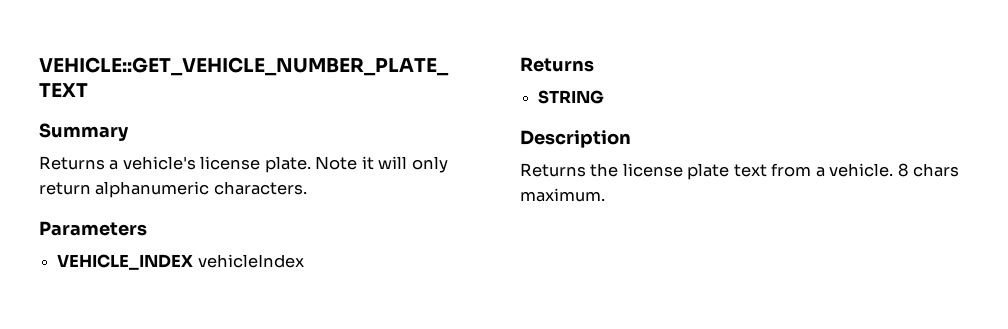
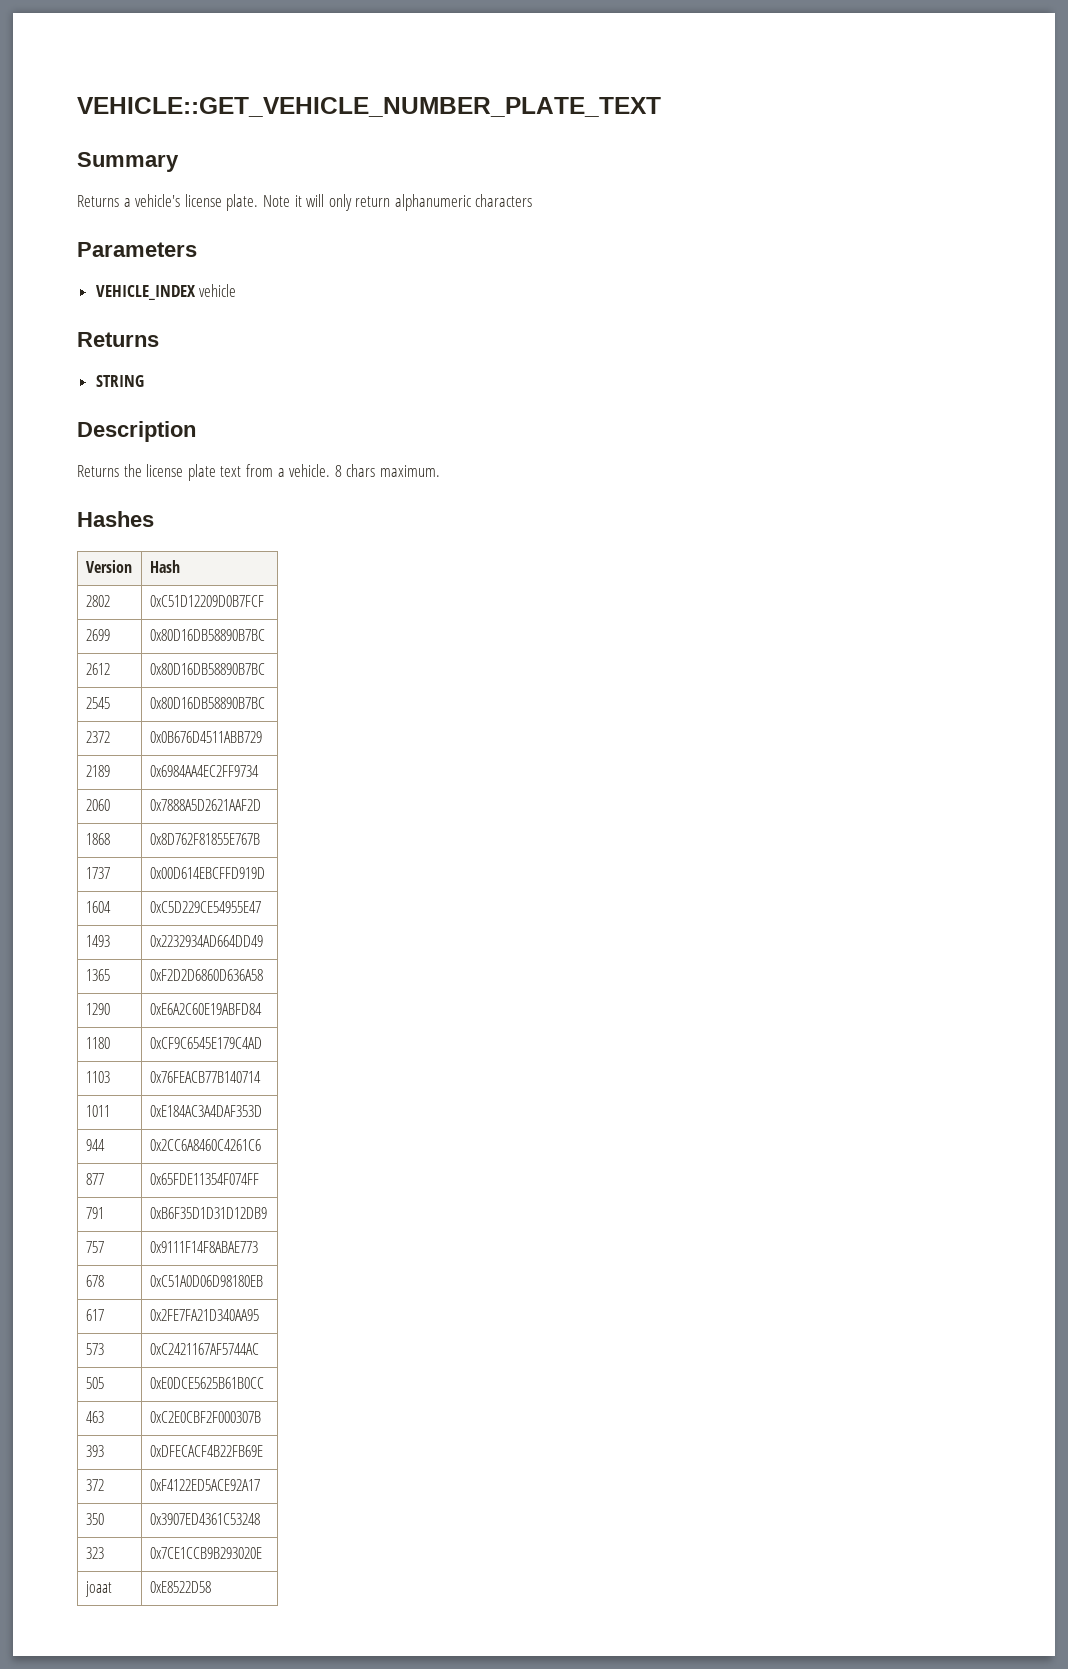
- Note it will only return alphanumeric characters.
+ Note it will only return alphanumeric characters
- VEHICLE_INDEX vehicleIndex
+ VEHICLE_INDEX vehicle
+ Hashes
+ Version | Hash
+ 2802 | 0xC51D12209D0B7FCF
+ 2699 | 0x80D16DB58890B7BC
+ 2612 | 0x80D16DB58890B7BC
+ 2545 | 0x80D16DB58890B7BC
+ 2372 | 0x0B676D4511ABB729
+ 2189 | 0x6984AA4EC2FF9734
+ 2060 | 0x7888A5D2621AAF2D
+ 1868 | 0x8D762F81855E767B
+ 1737 | 0x00D614EBCFFD919D
+ 1604 | 0xC5D229CE54955E47
+ 1493 | 0x2232934AD664DD49
+ 1365 | 0xF2D2D6860D636A58
+ 1290 | 0xE6A2C60E19ABFD84
+ 1180 | 0xCF9C6545E179C4AD
+ 1103 | 0x76FEACB77B140714
+ 1011 | 0xE184AC3A4DAF353D
+ 944 | 0x2CC6A8460C4261C6
+ 877 | 0x65FDE11354F074FF
+ 791 | 0xB6F35D1D31D12DB9
+ 757 | 0x9111F14F8ABAE773
+ 678 | 0xC51A0D06D98180EB
+ 617 | 0x2FE7FA21D340AA95
+ 573 | 0xC2421167AF5744AC
+ 505 | 0xE0DCE5625B61B0CC
+ 463 | 0xC2E0CBF2F000307B
+ 393 | 0xDFECACF4B22FB69E
+ 372 | 0xF4122ED5ACE92A17
+ 350 | 0x3907ED4361C53248
+ 323 | 0x7CE1CCB9B293020E
+ joaat | 0xE8522D58

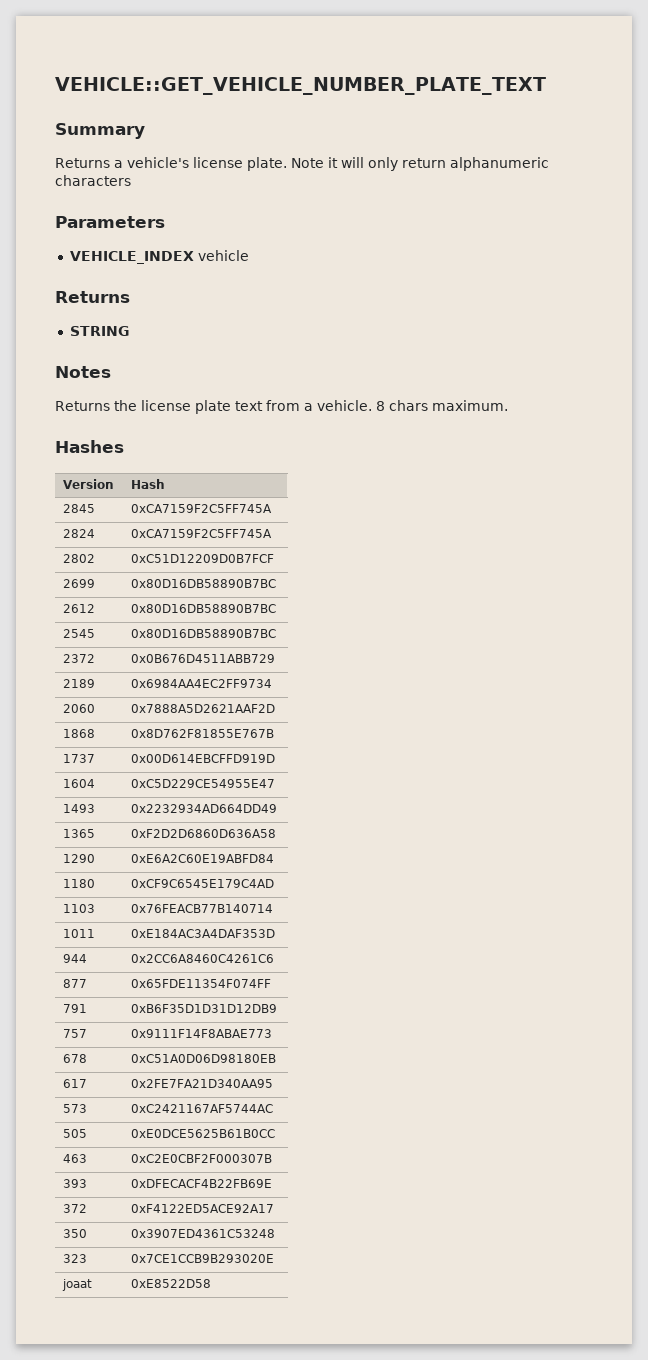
- Description
+ Notes
+ 2845 | 0xCA7159F2C5FF745A
+ 2824 | 0xCA7159F2C5FF745A

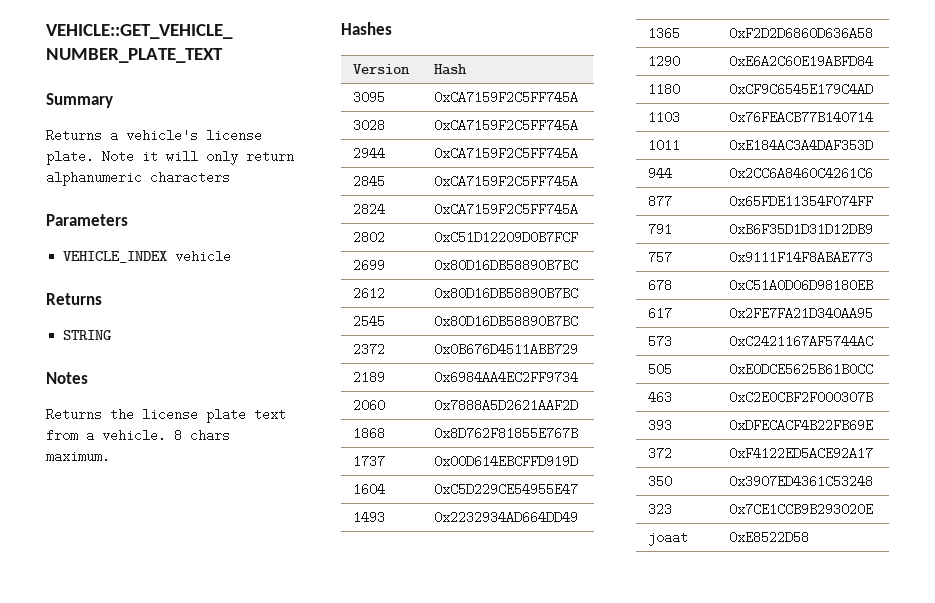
+ 3095 | 0xCA7159F2C5FF745A
+ 3028 | 0xCA7159F2C5FF745A
+ 2944 | 0xCA7159F2C5FF745A

